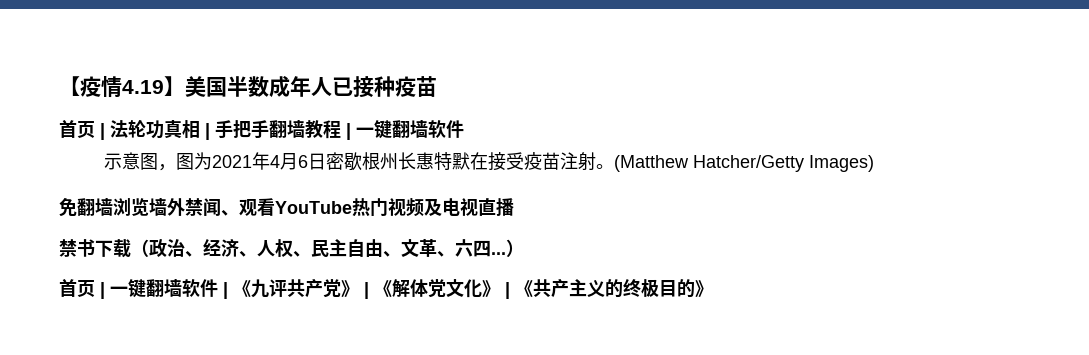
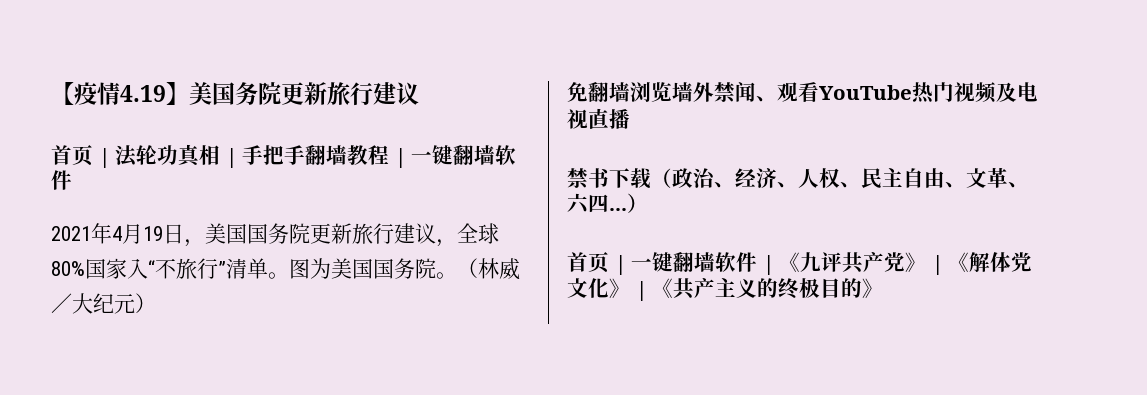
- 【疫情4.19】美国半数成年人已接种疫苗
+ 【疫情4.19】美国务院更新旅行建议
- 示意图，图为2021年4月6日密歇根州长惠特默在接受疫苗注射。(Matthew Hatcher/Getty Images)
+ 2021年4月19日，美国国务院更新旅行建议，全球80%国家入“不旅行”清单。图为美国国务院。（林威／大纪元）

